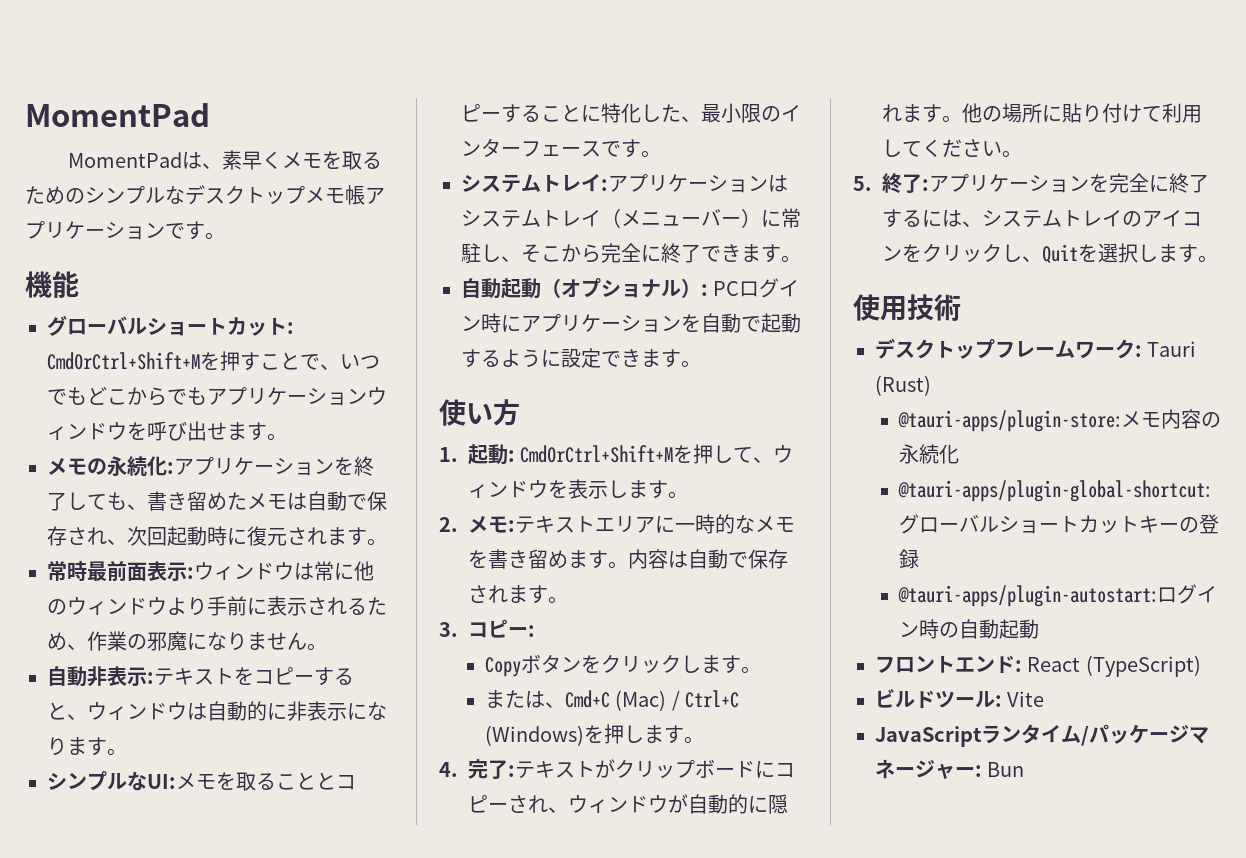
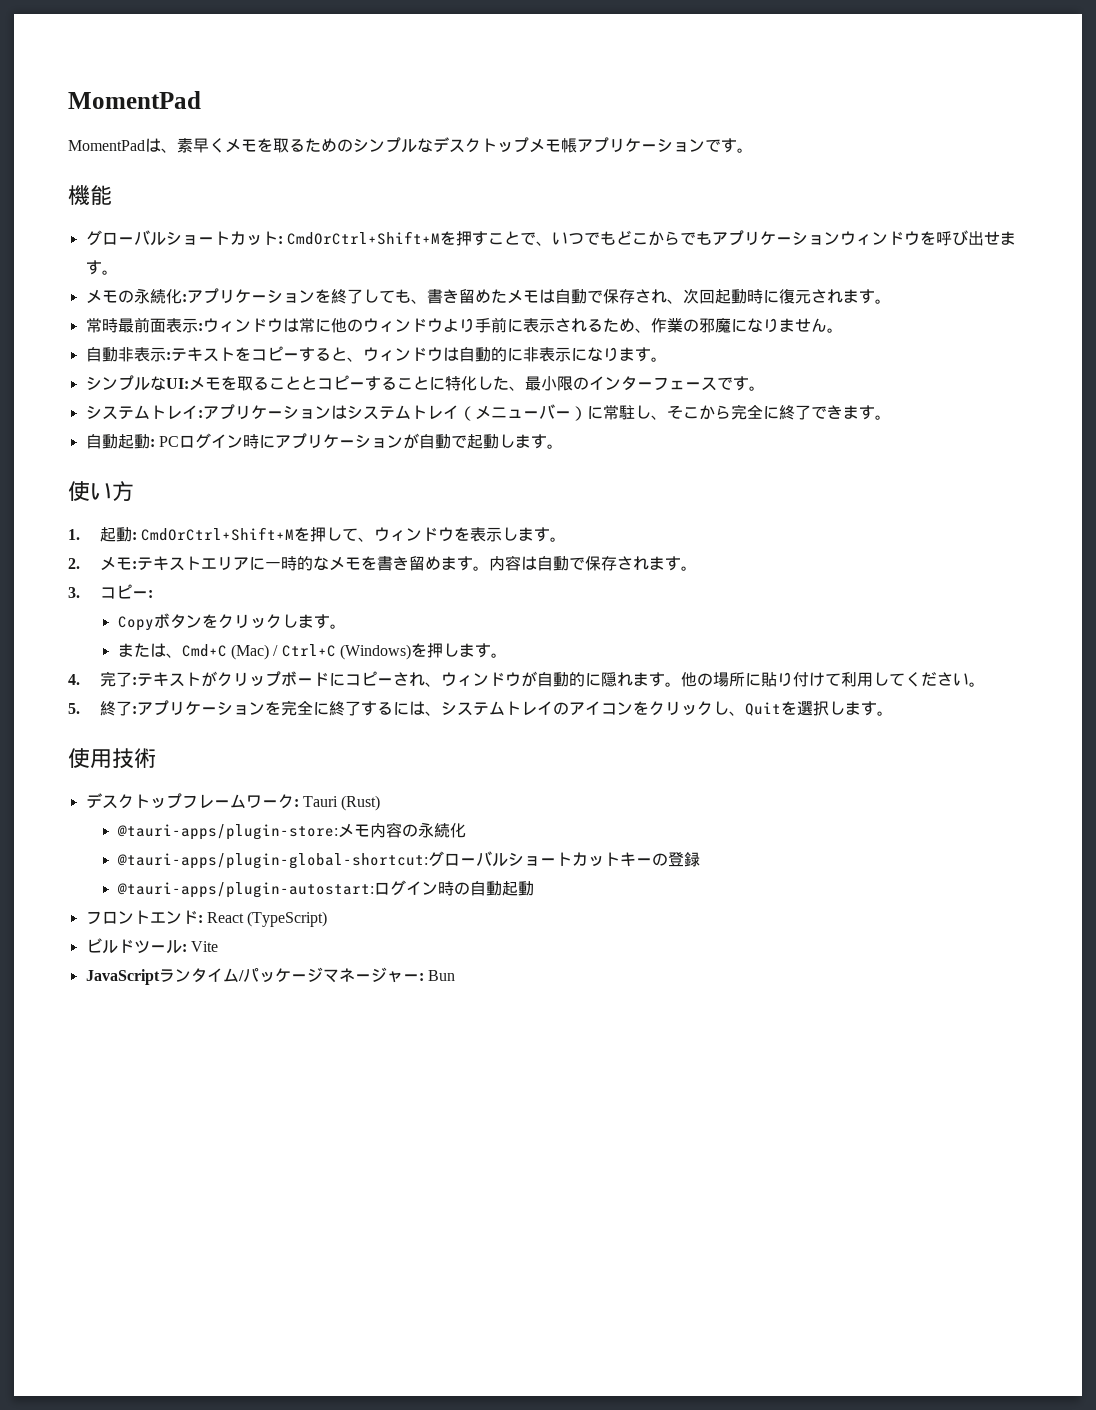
- 自動起動（オプショナル）: PCログイン時にアプリケーションを自動で起動するように設定できます。
+ 自動起動: PCログイン時にアプリケーションが自動で起動します。

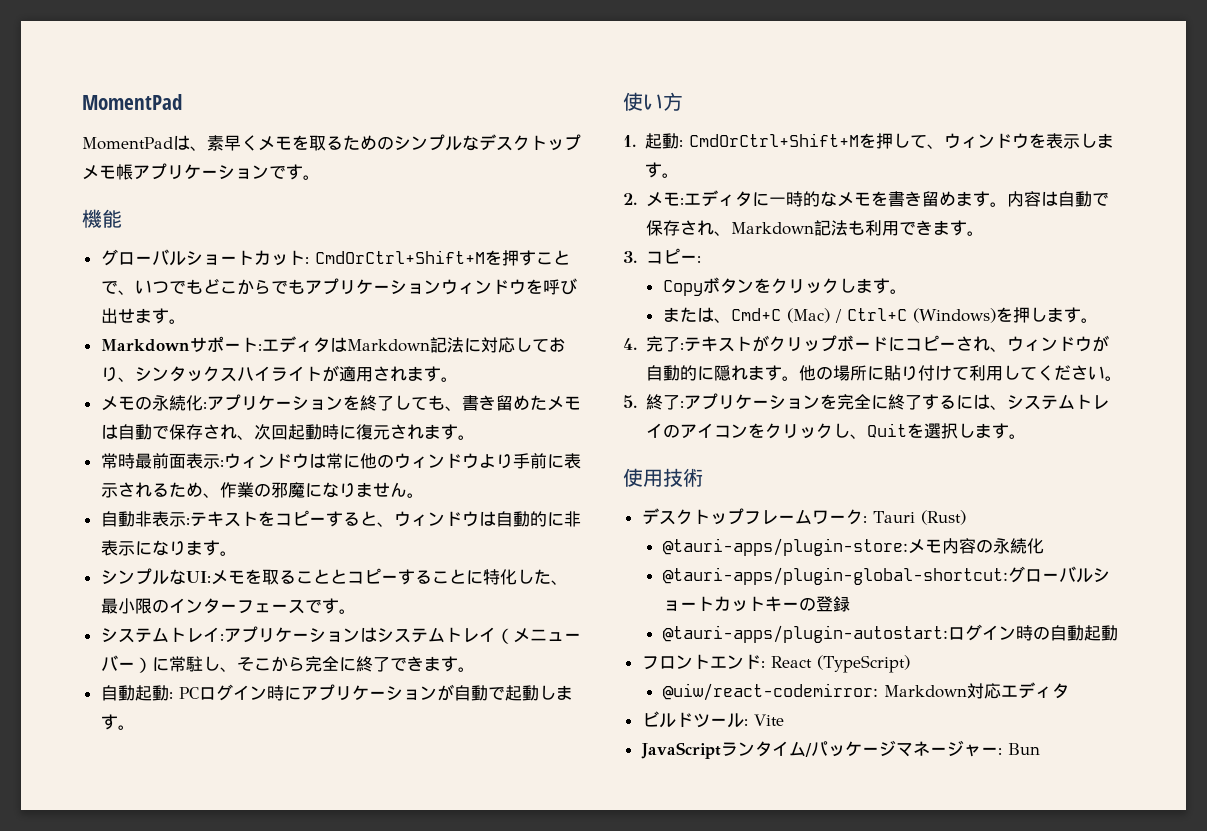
+ Markdownサポート:エディタはMarkdown記法に対応しており、シンタックスハイライトが適用されます。
- 2.メモ:テキストエリアに一時的なメモを書き留めます。
+ 2.メモ:エディタに一時的なメモを書き留めます。
- 内容は自動で保存されます。
+ 内容は自動で保存され、Markdown記法も利用できます。
+ @uiw/react-codemirror: Markdown対応エディタ

